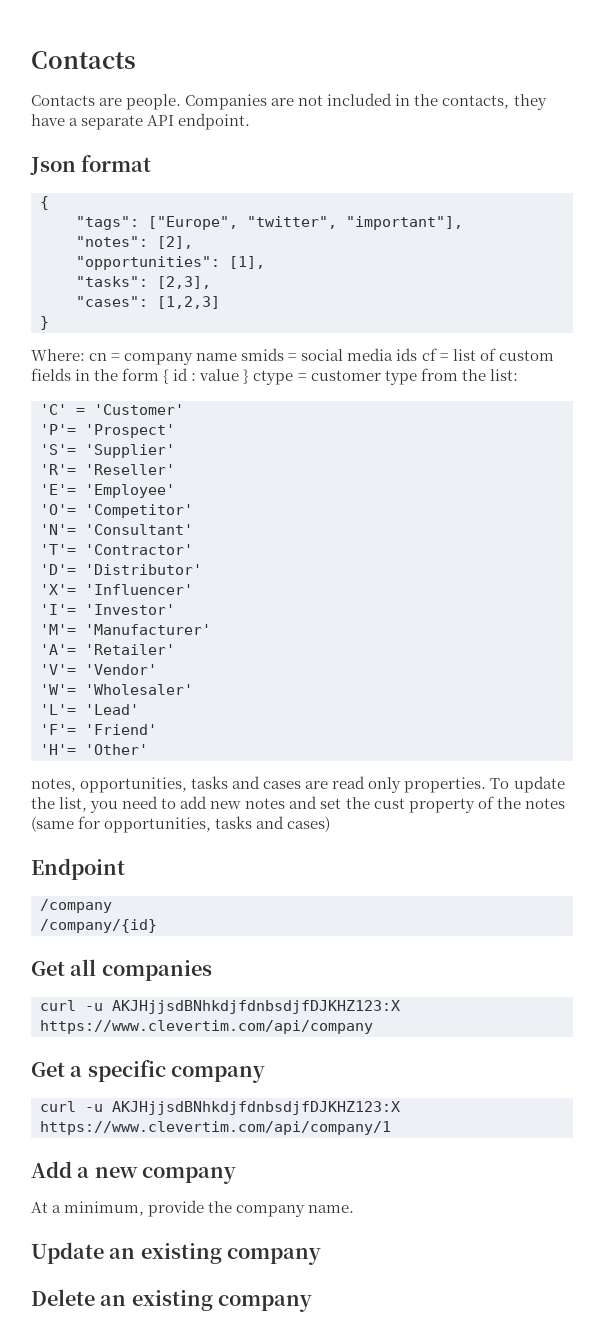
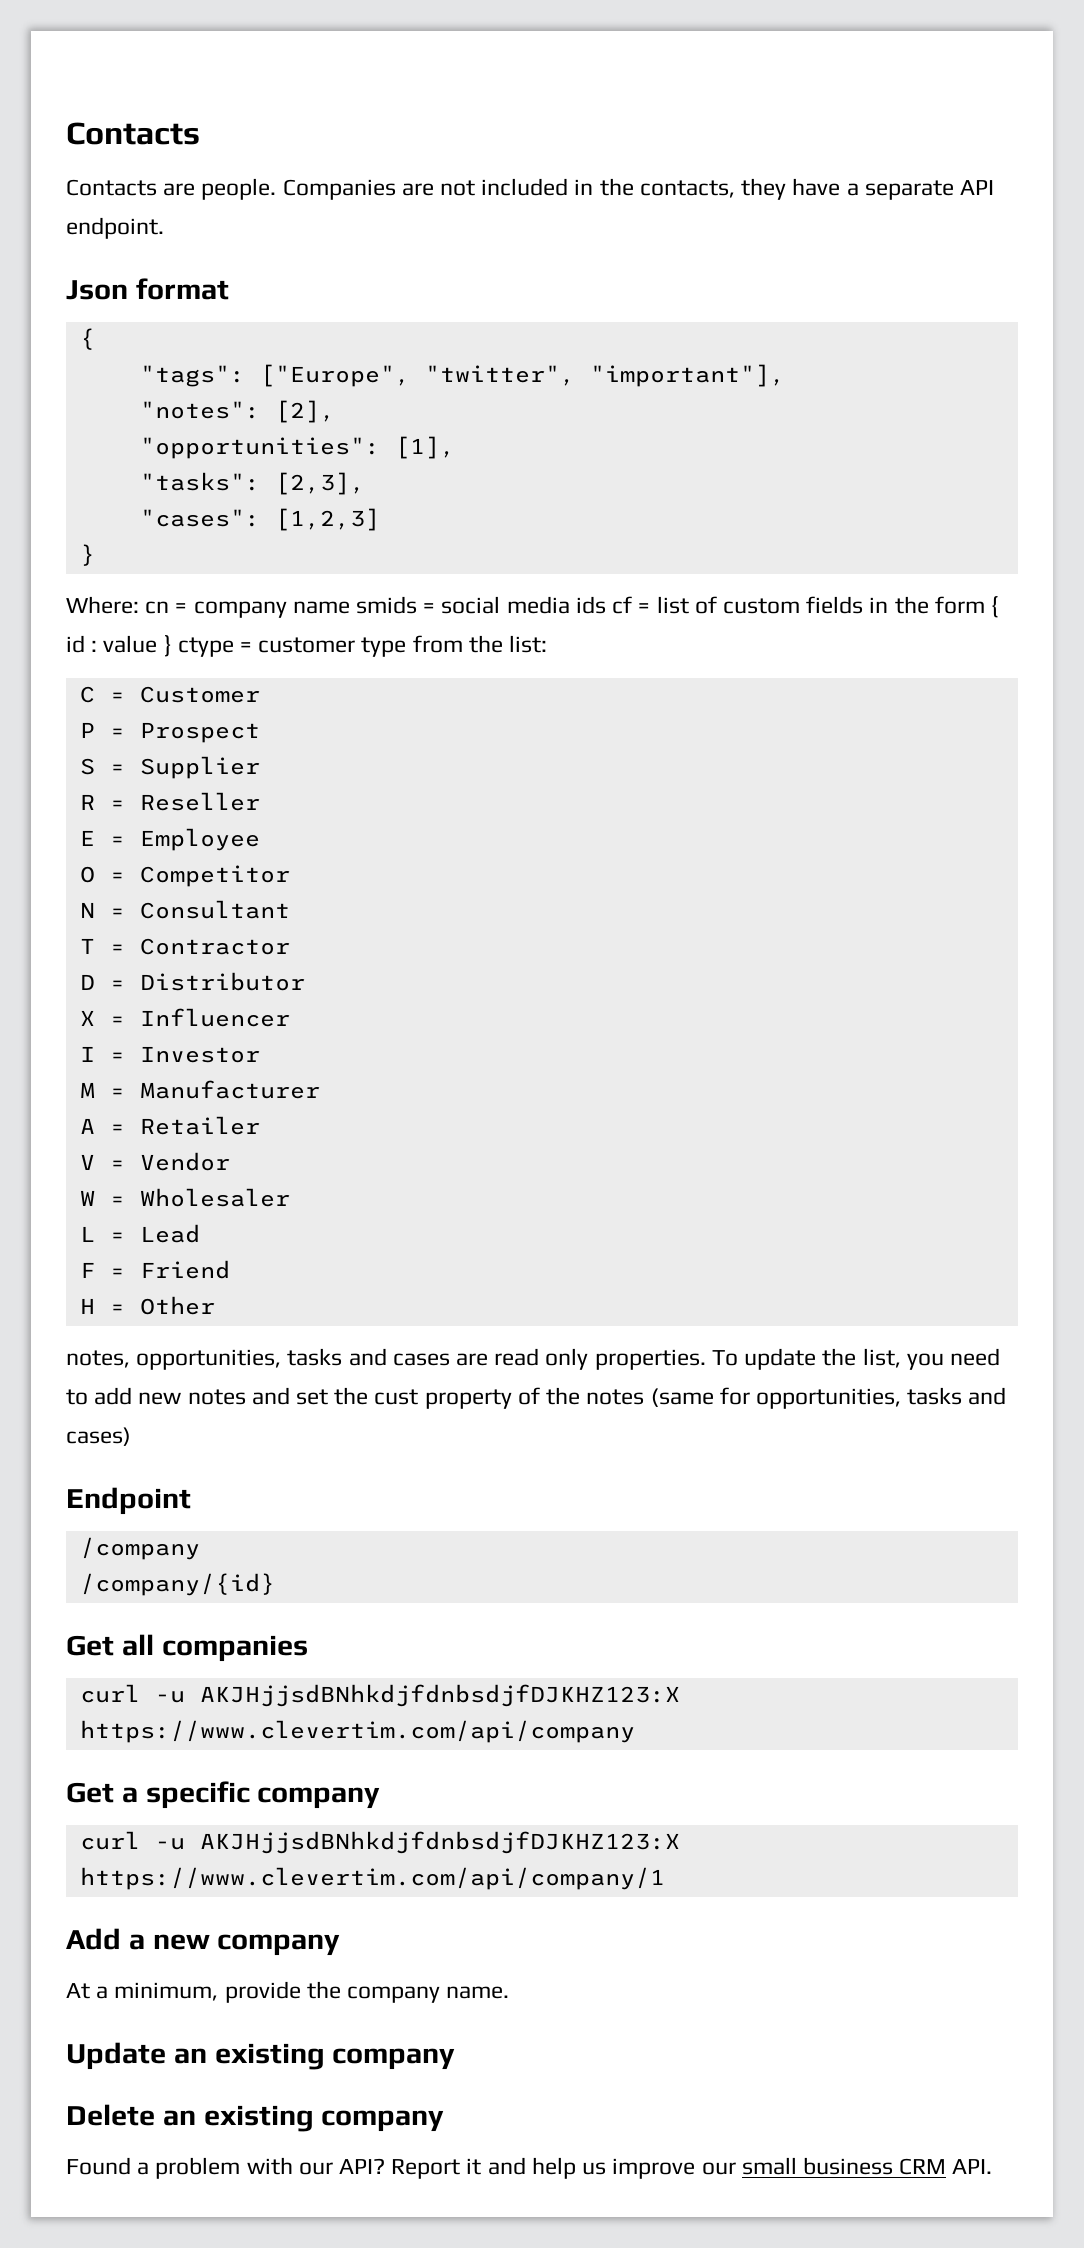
- 'C' = 'Customer'
- 'P'= 'Prospect'
- 'S'= 'Supplier'
- 'R'= 'Reseller'
- 'E'= 'Employee'
- 'O'= 'Competitor'
- 'N'= 'Consultant'
- 'T'= 'Contractor'
- 'D'= 'Distributor'
- 'X'= 'Influencer'
- 'I'= 'Investor'
- 'M'= 'Manufacturer'
- 'A'= 'Retailer'
- 'V'= 'Vendor'
- 'W'= 'Wholesaler'
- 'L'= 'Lead'
- 'F'= 'Friend'
- 'H'= 'Other'
+ C = Customer
+ P = Prospect
+ S = Supplier
+ R = Reseller
+ E = Employee
+ O = Competitor
+ N = Consultant
+ T = Contractor
+ D = Distributor
+ X = Influencer
+ I = Investor
+ M = Manufacturer
+ A = Retailer
+ V = Vendor
+ W = Wholesaler
+ L = Lead
+ F = Friend
+ H = Other
+ Found a problem with our API? Report it and help us improve our small business CRM API.

